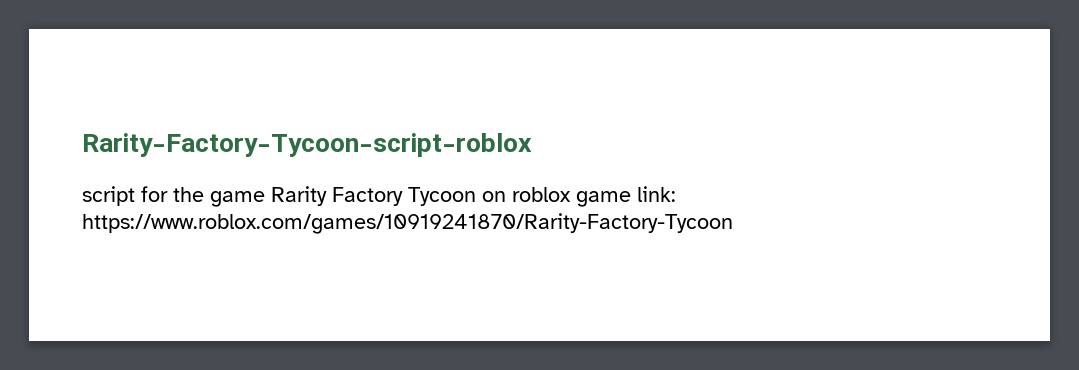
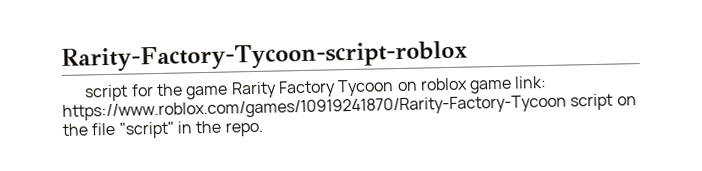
- script for the game Rarity Factory Tycoon on roblox game link: https://www.roblox.com/games/10919241870/Rarity-Factory-Tycoon
+ script for the game Rarity Factory Tycoon on roblox game link: https://www.roblox.com/games/10919241870/Rarity-Factory-Tycoon script on the file "script" in the repo.

